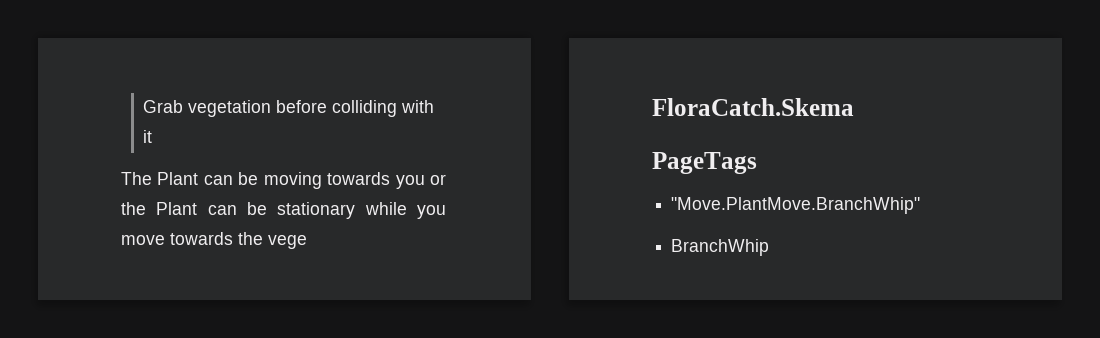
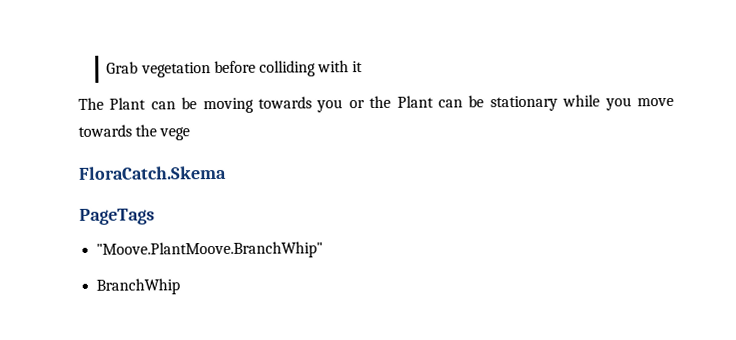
- "Move.PlantMove.BranchWhip"
+ "Moove.PlantMoove.BranchWhip"

